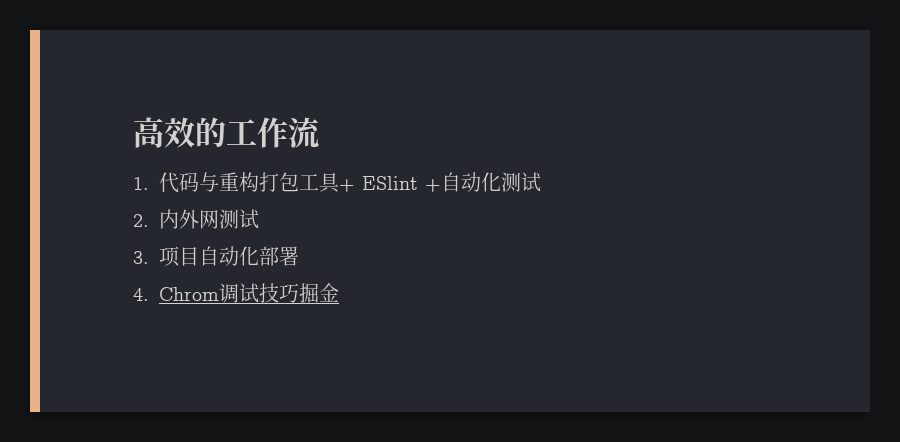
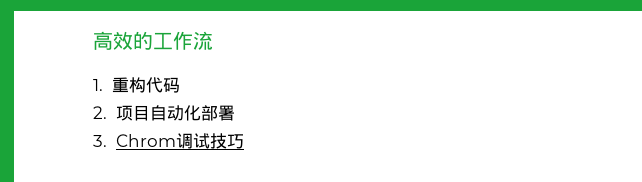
- 1.代码与重构打包工具+ ESlint +自动化测试
- 2.内外网测试
- 3.项目自动化部署
+ 1.重构代码
+ 2.项目自动化部署
- 4. Chrom调试技巧掘金
+ 3. Chrom调试技巧

